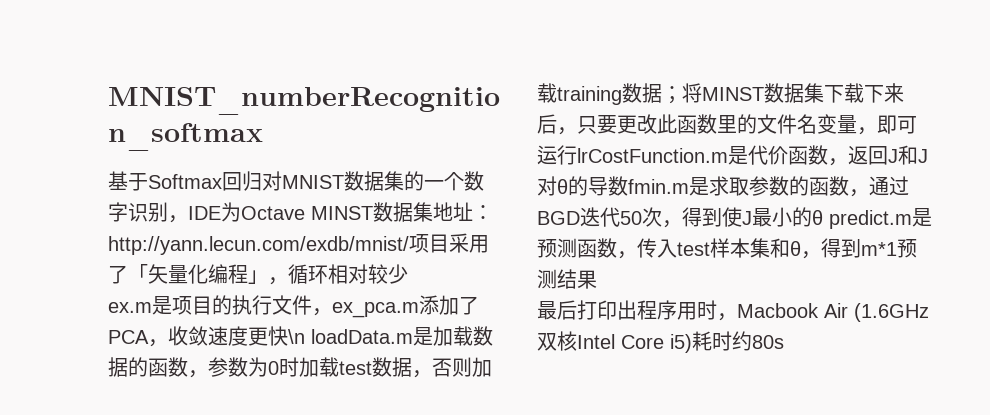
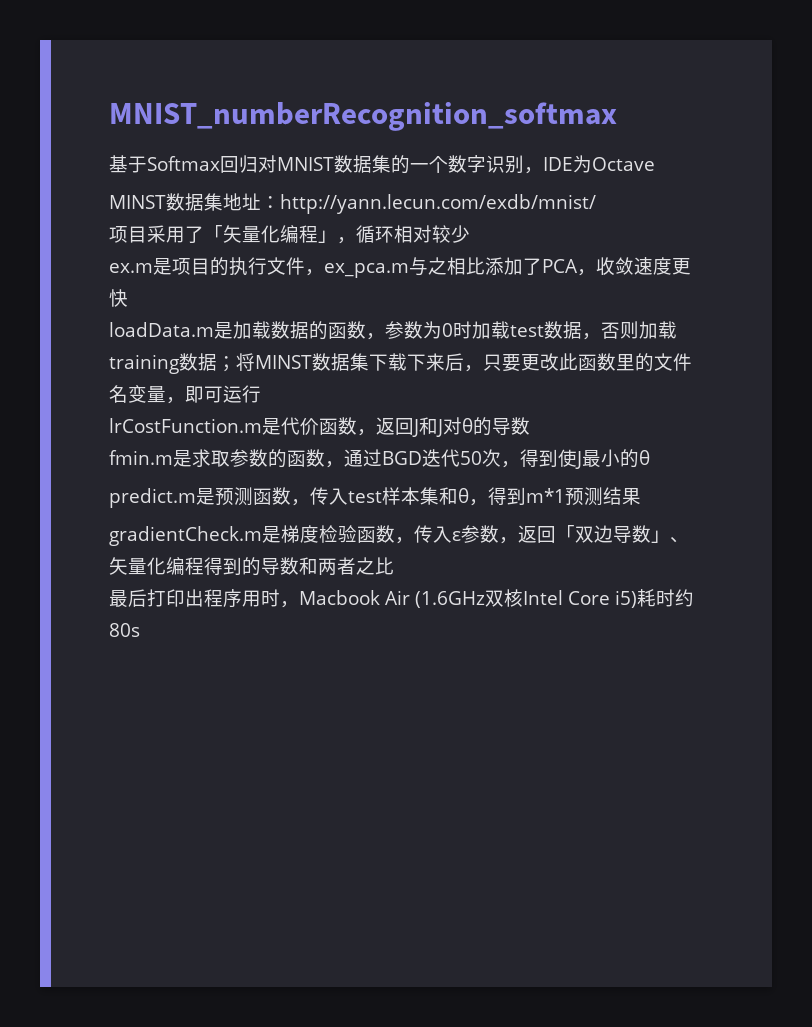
- 基于Softmax回归对MNIST数据集的一个数字识别，IDE为Octave MINST数据集地址：http://yann.lecun.com/exdb/mnist/项目采用了「矢量化编程」，循环相对较少
+ 基于Softmax回归对MNIST数据集的一个数字识别，IDE为Octave
+ MINST数据集地址：http://yann.lecun.com/exdb/mnist/
+ 项目采用了「矢量化编程」，循环相对较少
- ex.m是项目的执行文件，ex_pca.m添加了PCA，收敛速度更快\n loadData.m是加载数据的函数，参数为0时加载test数据，否则加载training数据；
+ ex.m是项目的执行文件，ex_pca.m与之相比添加了PCA，收敛速度更快
+ loadData.m是加载数据的函数，参数为0时加载test数据，否则加载training数据；
- 将MINST数据集下载下来后，只要更改此函数里的文件名变量，即可运行lrCostFunction.m是代价函数，返回J和J对θ的导数fmin.m是求取参数的函数，通过BGD迭代50次，得到使J最小的θ predict.m是预测函数，传入test样本集和θ，得到m*1预测结果
+ 将MINST数据集下载下来后，只要更改此函数里的文件名变量，即可运行
+ lrCostFunction.m是代价函数，返回J和J对θ的导数
+ fmin.m是求取参数的函数，通过BGD迭代50次，得到使J最小的θ
+ predict.m是预测函数，传入test样本集和θ，得到m*1预测结果
+ gradientCheck.m是梯度检验函数，传入ε参数，返回「双边导数」、矢量化编程得到的导数和两者之比

